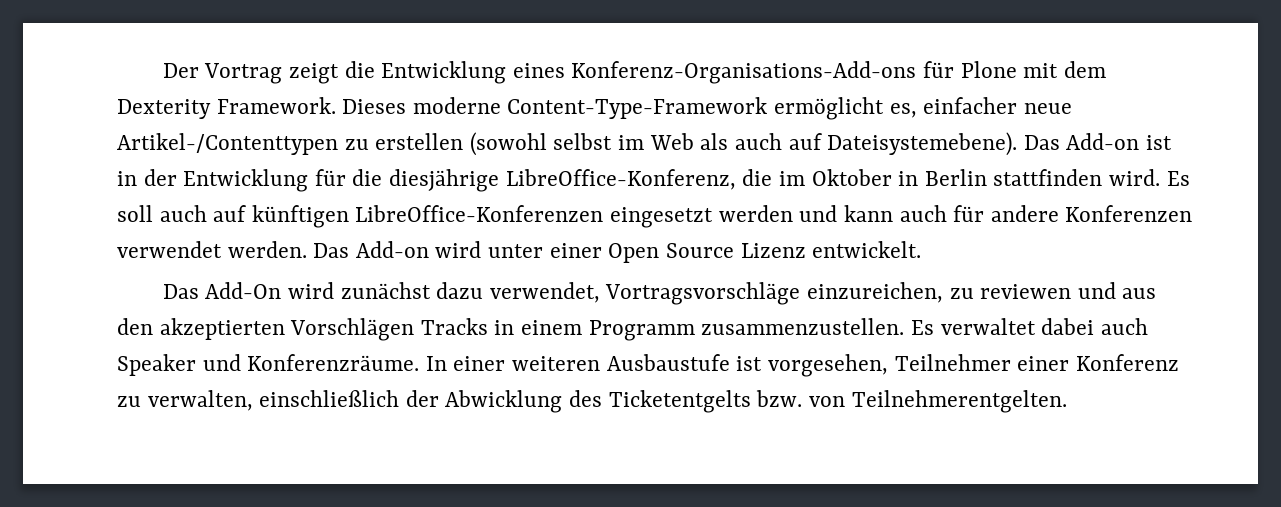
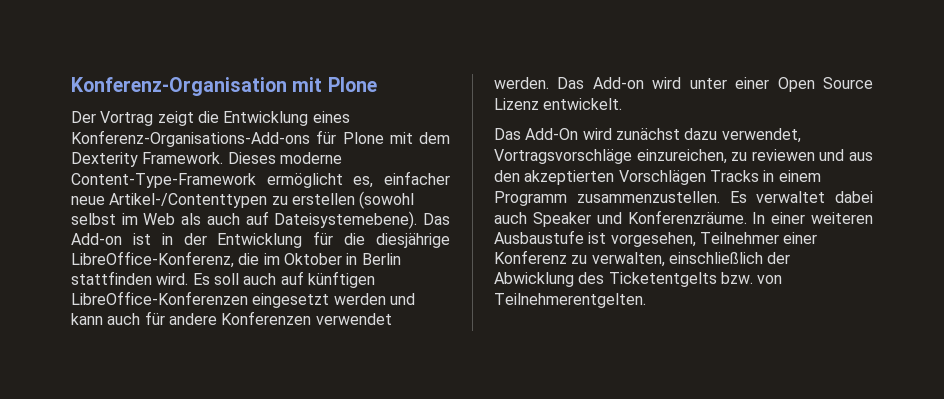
+ Konferenz-Organisation mit Plone

